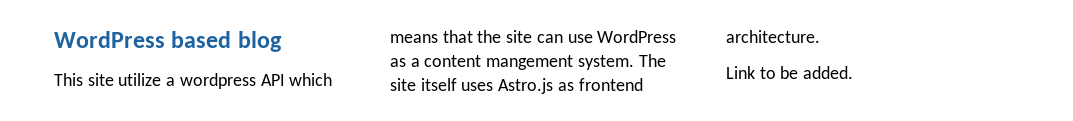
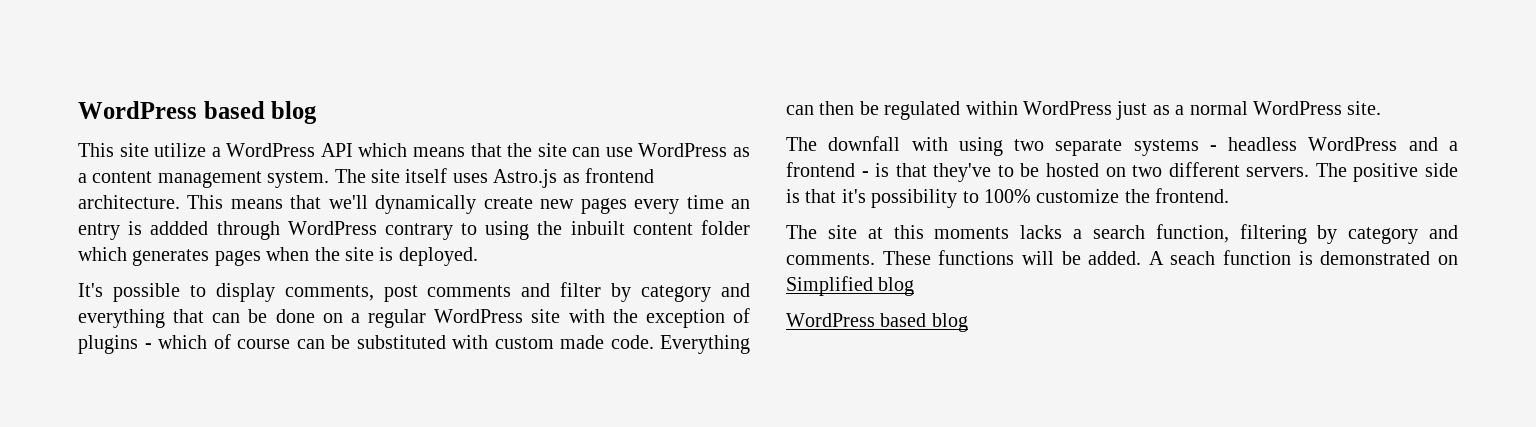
- This site utilize a wordpress API which means that the site can use WordPress as a content mangement system.
+ This site utilize a WordPress API which means that the site can use WordPress as a content management system.
- The site itself uses Astro.js as frontend architecture.
- Link to be added.
+ The site itself uses Astro.js as frontend architecture. This means that we'll dynamically create new pages every time an entry is addded through WordPress contrary to using the inbuilt content folder which generates pages when the site is deployed.
+ It's possible to display comments, post comments and filter by category and everything that can be done on a regular WordPress site with the exception of plugins - which of course can be substituted with custom made code. Everything can then be regulated within WordPress just as a normal WordPress site.
+ The downfall with using two separate systems - headless WordPress and a frontend - is that they've to be hosted on two different servers. The positive side is that it's possibility to 100% customize the frontend.
+ The site at this moments lacks a search function, filtering by category and comments. These functions will be added. A seach function is demonstrated on Simplified blog
+ WordPress based blog

